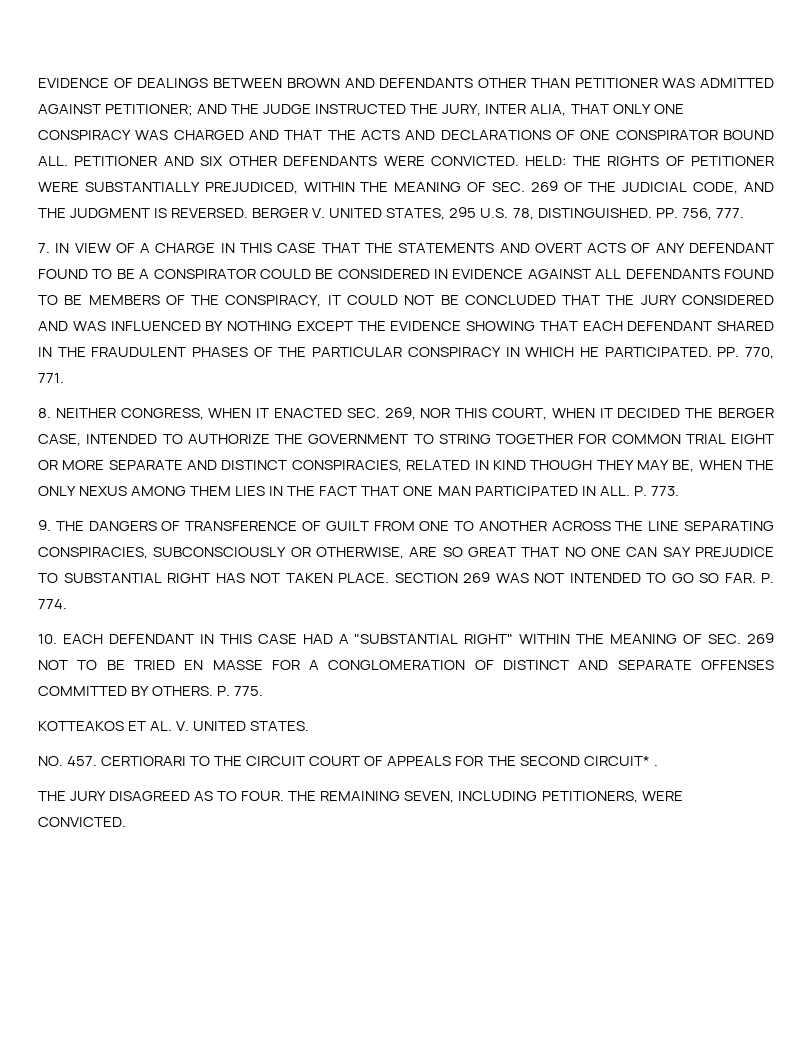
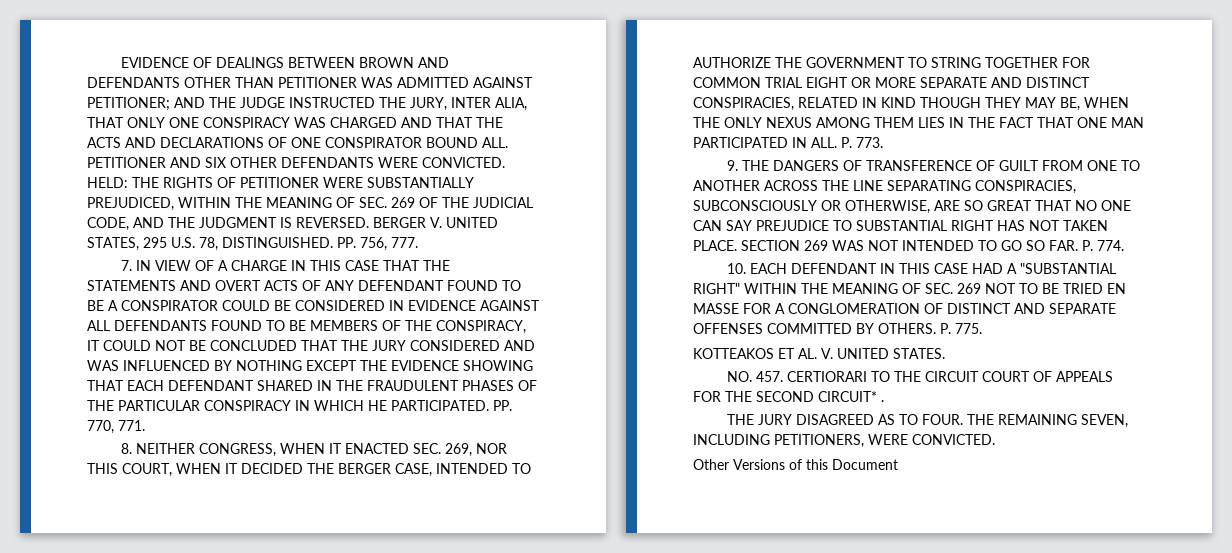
+ Other Versions of this Document

